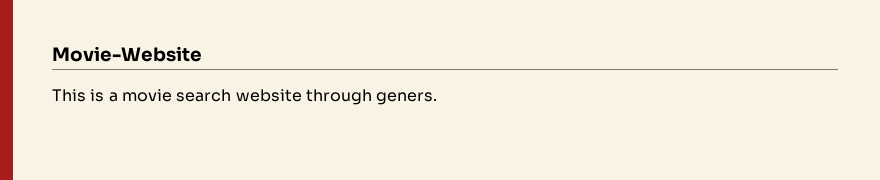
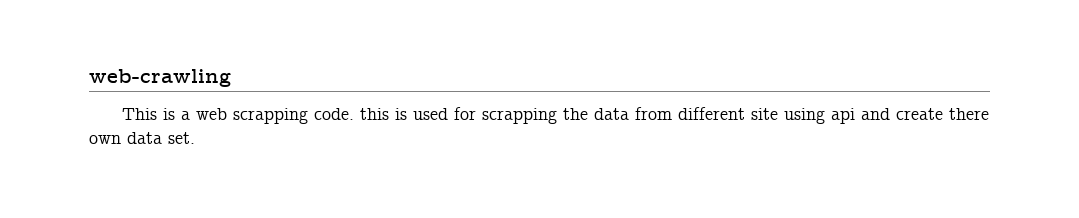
- Movie-Website
+ web-crawling
- This is a movie search website through geners.
+ This is a web scrapping code. this is used for scrapping the data from different site using api and create there own data set.

